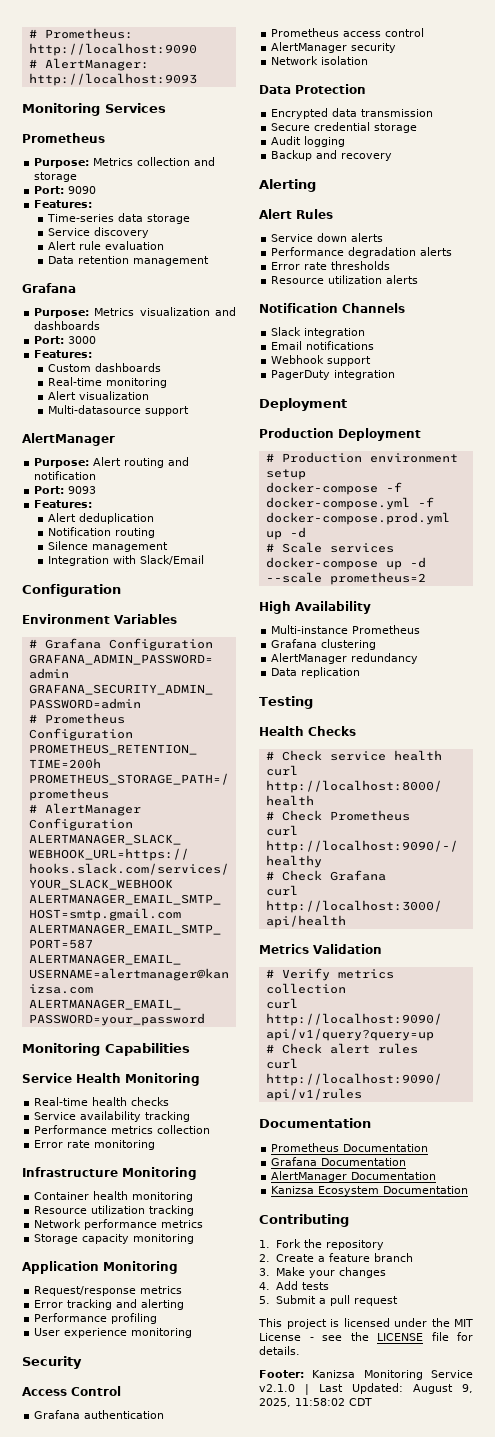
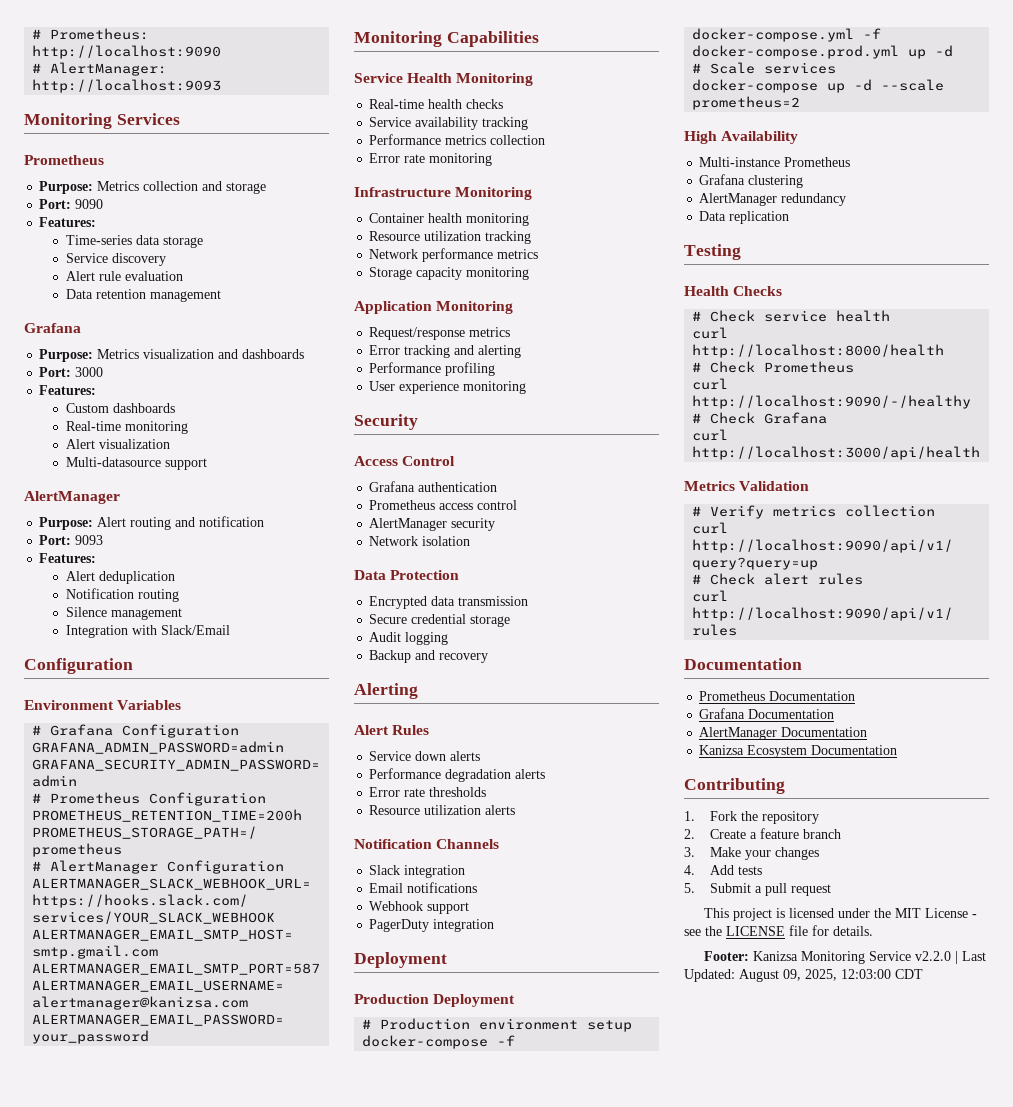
- Footer: Kanizsa Monitoring Service v2.1.0 | Last Updated: August 9, 2025, 11:58:02 CDT
+ Footer: Kanizsa Monitoring Service v2.2.0 | Last Updated: August 09, 2025, 12:03:00 CDT

